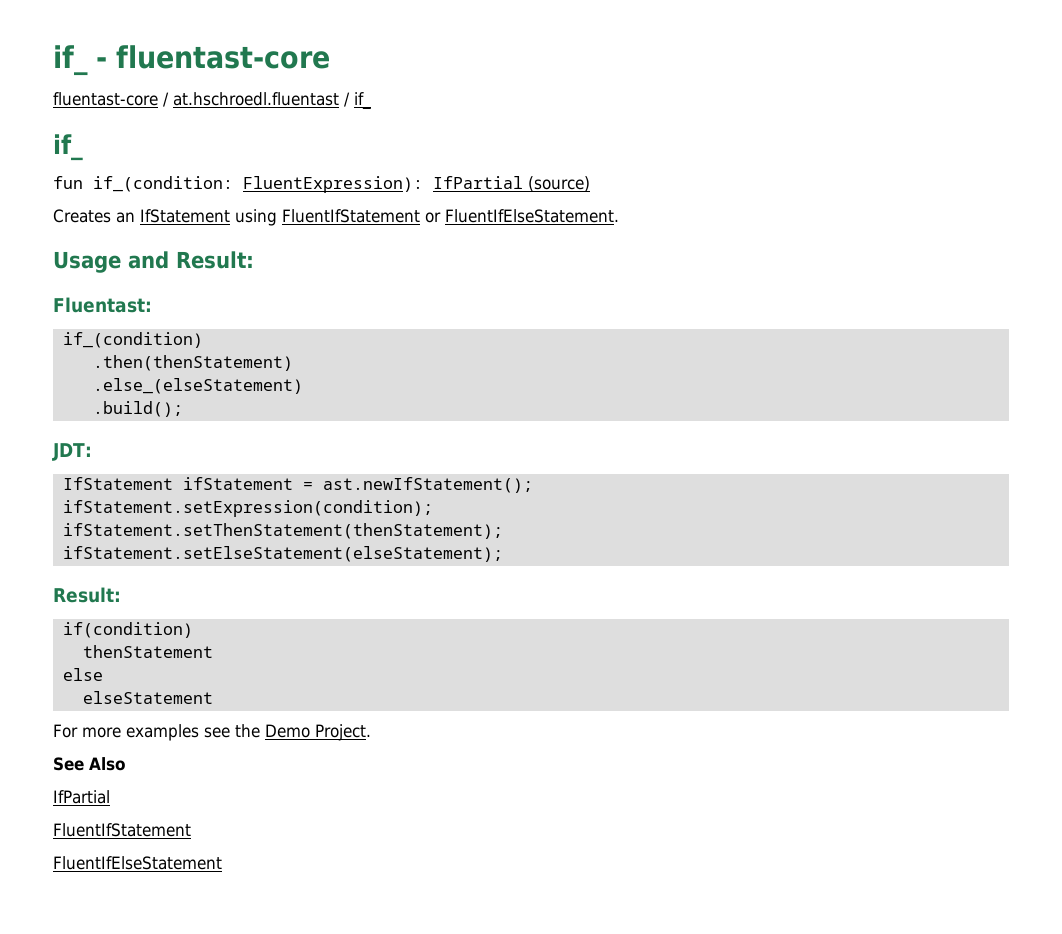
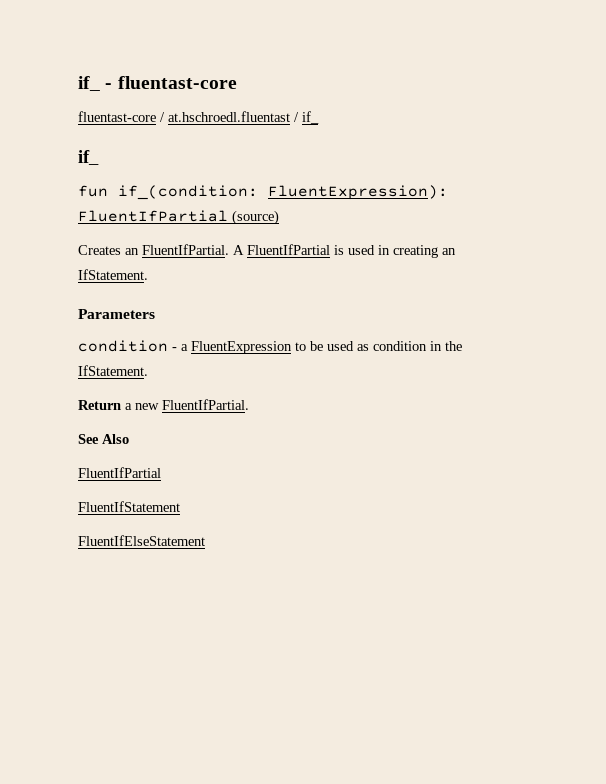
- fun if_(condition: FluentExpression): IfPartial (source)
+ fun if_(condition: FluentExpression): FluentIfPartial (source)
- Creates an IfStatement using FluentIfStatement or FluentIfElseStatement.
- Usage and Result:
- Fluentast:
- if_(condition)
- .then(thenStatement)
- .else_(elseStatement)
- .build();
- JDT:
- IfStatement ifStatement = ast.newIfStatement();
- ifStatement.setExpression(condition);
- ifStatement.setThenStatement(thenStatement);
- ifStatement.setElseStatement(elseStatement);
- Result:
- if(condition)
- thenStatement
- else
- elseStatement
- For more examples see the Demo Project.
+ Creates an FluentIfPartial. A FluentIfPartial is used in creating an IfStatement.
+ Parameters
+ condition - a FluentExpression to be used as condition in the IfStatement.
+ Return a new FluentIfPartial.
  See Also
- IfPartial
+ FluentIfPartial

